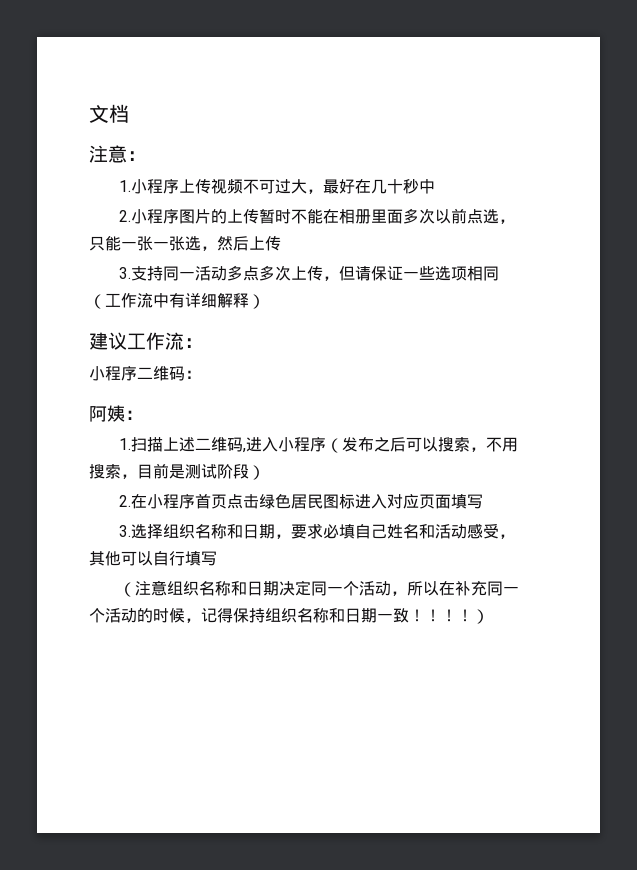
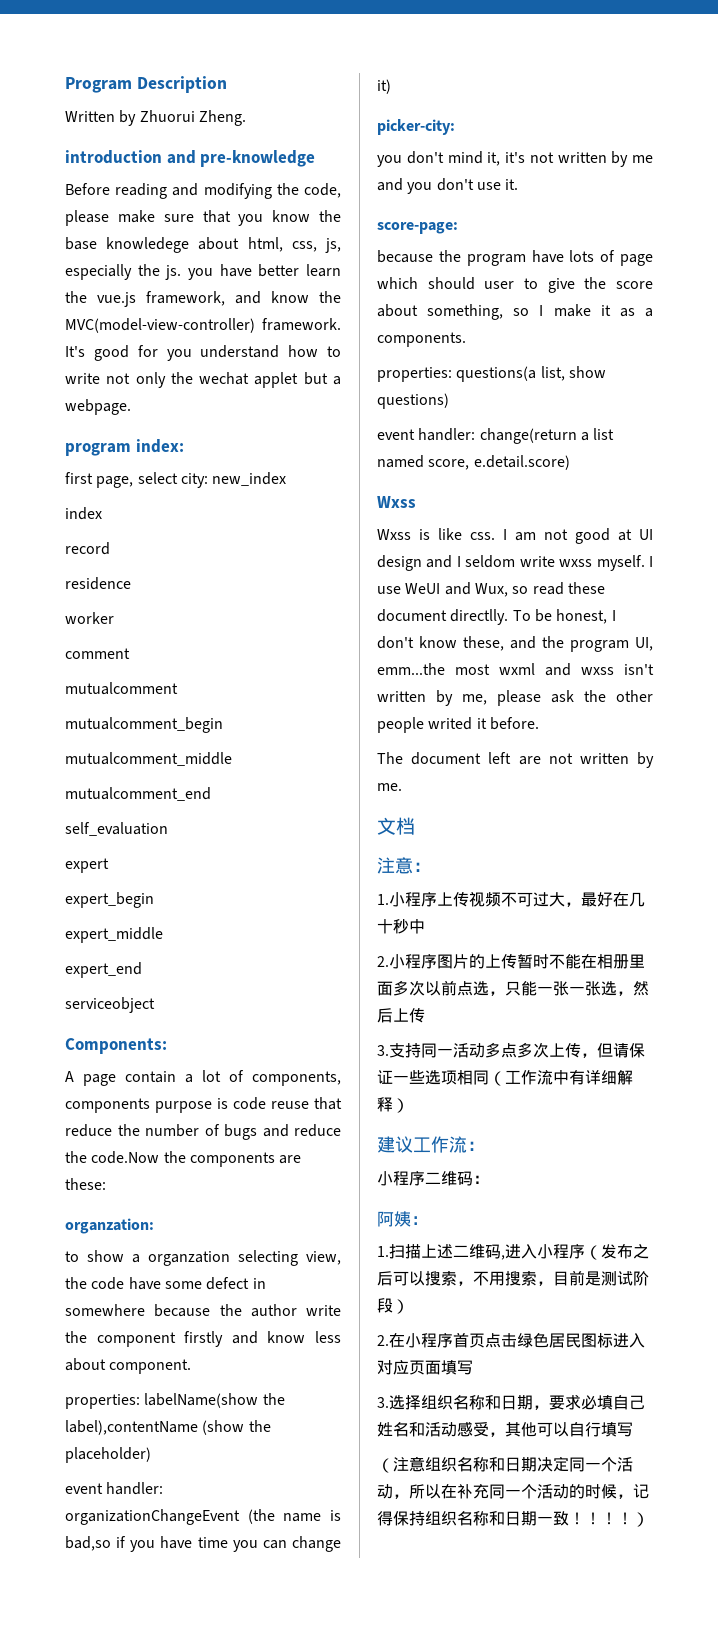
+ Program Description
+ Written by Zhuorui Zheng.
+ introduction and pre-knowledge
+ Before reading and modifying the code, please make sure that you know the base knowledege about html, css, js, especially the js. you have better learn the vue.js framework, and know the MVC(model-view-controller) framework. It's good for you understand how to write not only the wechat applet but a webpage.
+ program index:
+ first page, select city: new_index
+ index
+ record
+ residence
+ worker
+ comment
+ mutualcomment
+ mutualcomment_begin
+ mutualcomment_middle
+ mutualcomment_end
+ self_evaluation
+ expert
+ expert_begin
+ expert_middle
+ expert_end
+ serviceobject
+ Components:
+ A page contain a lot of components, components purpose is code reuse that reduce the number of bugs and reduce the code.Now the components are these:
+ organzation:
+ to show a organzation selecting view, the code have some defect in somewhere because the author write the component firstly and know less about component.
+ properties: labelName(show the label),contentName (show the placeholder)
+ event handler: organizationChangeEvent (the name is bad,so if you have time you can change it)
+ picker-city:
+ you don't mind it, it's not written by me and you don't use it.
+ score-page:
+ because the program have lots of page which should user to give the score about something, so I make it as a components.
+ properties: questions(a list, show questions)
+ event handler: change(return a list named score, e.detail.score)
+ Wxss
+ Wxss is like css. I am not good at UI design and I seldom write wxss myself. I use WeUI and Wux, so read these document directlly. To be honest, I don't know these, and the program UI, emm...the most wxml and wxss isn't written by me, please ask the other people writed it before.
+ The document left are not written by me.

